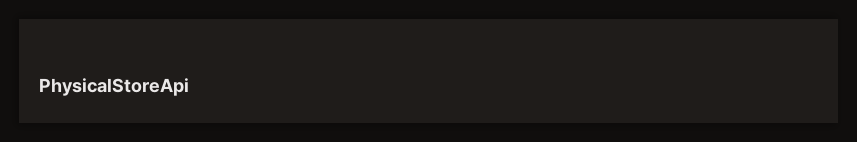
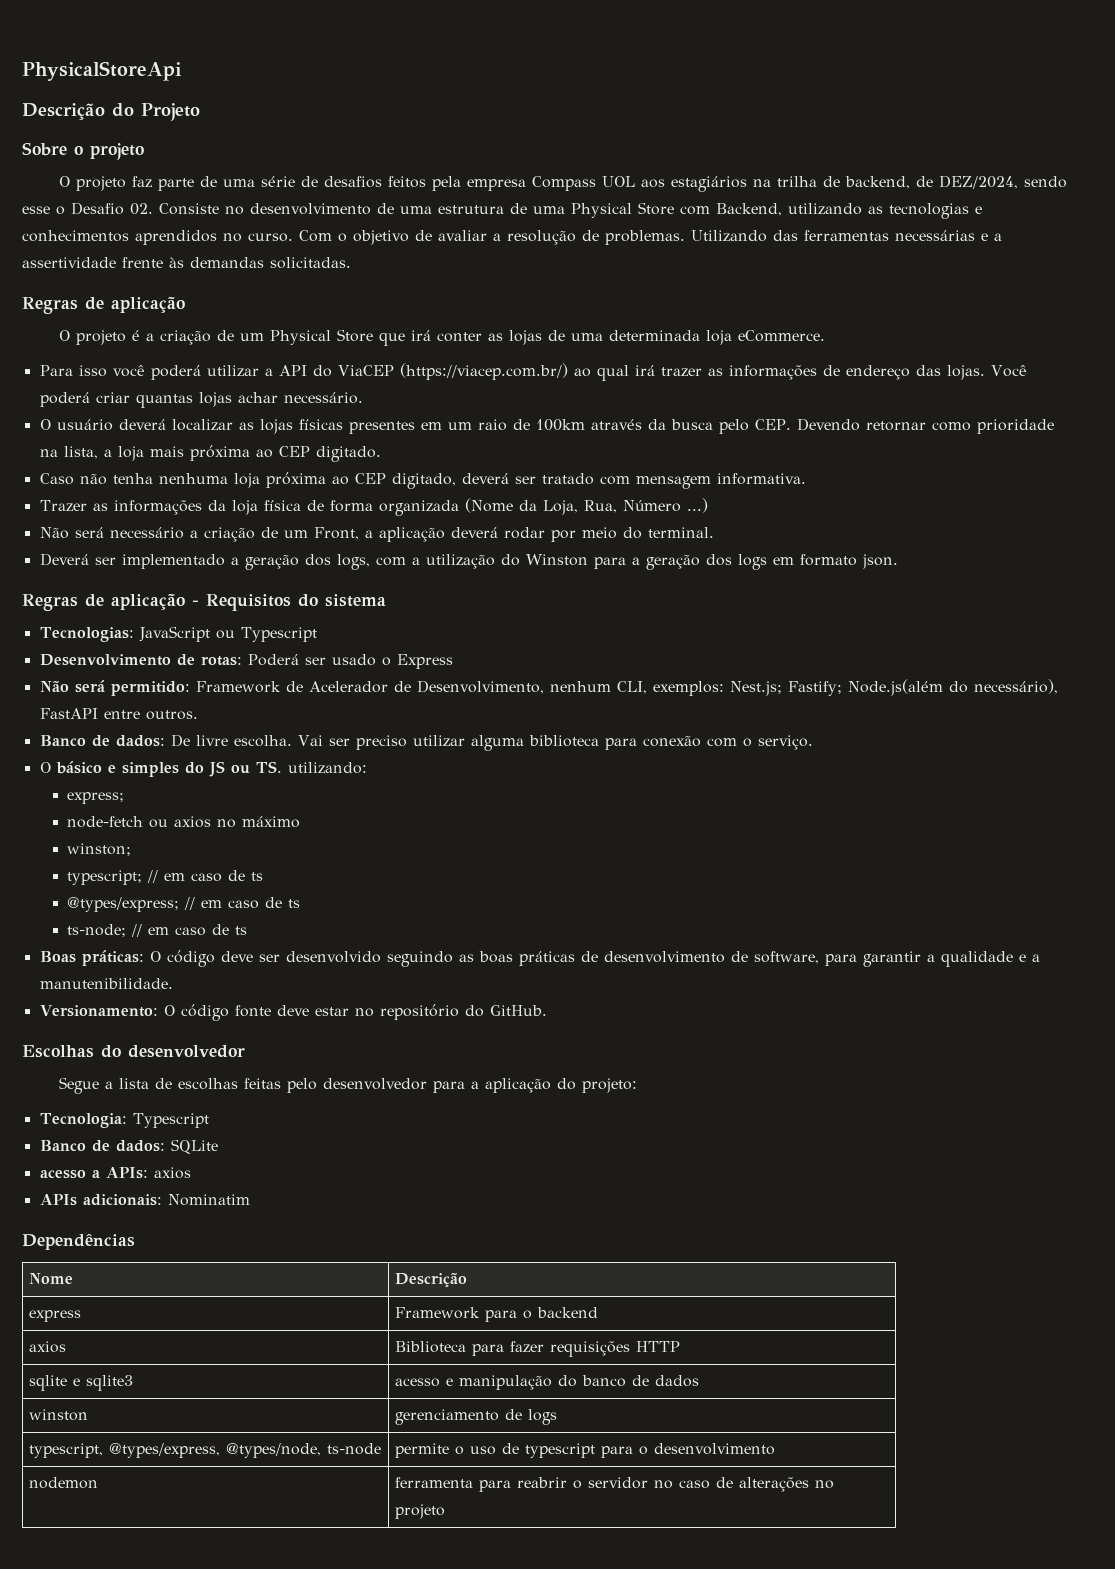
+ Descrição do Projeto
+ Sobre o projeto
+ O projeto faz parte de uma série de desafios feitos pela empresa Compass UOL aos estagiários na trilha de backend, de DEZ/2024, sendo esse o Desafio 02. Consiste no desenvolvimento de uma estrutura de uma Physical Store com Backend, utilizando as tecnologias e conhecimentos aprendidos no curso. Com o objetivo de avaliar a resolução de problemas. Utilizando das ferramentas necessárias e a assertividade frente às demandas solicitadas.
+ Regras de aplicação
+ O projeto é a criação de um Physical Store que irá conter as lojas de uma determinada loja eCommerce.
+ Para isso você poderá utilizar a API do ViaCEP (https://viacep.com.br/) ao qual irá trazer as informações de endereço das lojas. Você poderá criar quantas lojas achar necessário.
+ O usuário deverá localizar as lojas físicas presentes em um raio de 100km através da busca pelo CEP. Devendo retornar como prioridade na lista, a loja mais próxima ao CEP digitado.
+ Caso não tenha nenhuma loja próxima ao CEP digitado, deverá ser tratado com mensagem informativa.
+ Trazer as informações da loja física de forma organizada (Nome da Loja, Rua, Número ...)
+ Não será necessário a criação de um Front, a aplicação deverá rodar por meio do terminal.
+ Deverá ser implementado a geração dos logs, com a utilização do Winston para a geração dos logs em formato json.
+ Regras de aplicação - Requisitos do sistema
+ Tecnologias: JavaScript ou Typescript
+ Desenvolvimento de rotas: Poderá ser usado o Express
+ Não será permitido: Framework de Acelerador de Desenvolvimento, nenhum CLI, exemplos: Nest.js; Fastify; Node.js(além do necessário), FastAPI entre outros.
+ Banco de dados: De livre escolha. Vai ser preciso utilizar alguma biblioteca para conexão com o serviço.
+ O básico e simples do JS ou TS. utilizando:
+ express;
+ node-fetch ou axios no máximo
+ winston;
+ typescript; // em caso de ts
+ @types/express; // em caso de ts
+ ts-node; // em caso de ts
+ Boas práticas: O código deve ser desenvolvido seguindo as boas práticas de desenvolvimento de software, para garantir a qualidade e a manutenibilidade.
+ Versionamento: O código fonte deve estar no repositório do GitHub.
+ Escolhas do desenvolvedor
+ Segue a lista de escolhas feitas pelo desenvolvedor para a aplicação do projeto:
+ Tecnologia: Typescript
+ Banco de dados: SQLite
+ acesso a APIs: axios
+ APIs adicionais: Nominatim
+ Dependências
+ Nome | Descrição
+ express | Framework para o backend
+ axios | Biblioteca para fazer requisições HTTP
+ sqlite e sqlite3 | acesso e manipulação do banco de dados
+ winston | gerenciamento de logs
+ typescript, @types/express, @types/node, ts-node | permite o uso de typescript para o desenvolvimento
+ nodemon | ferramenta para reabrir o servidor no caso de alterações no projeto

